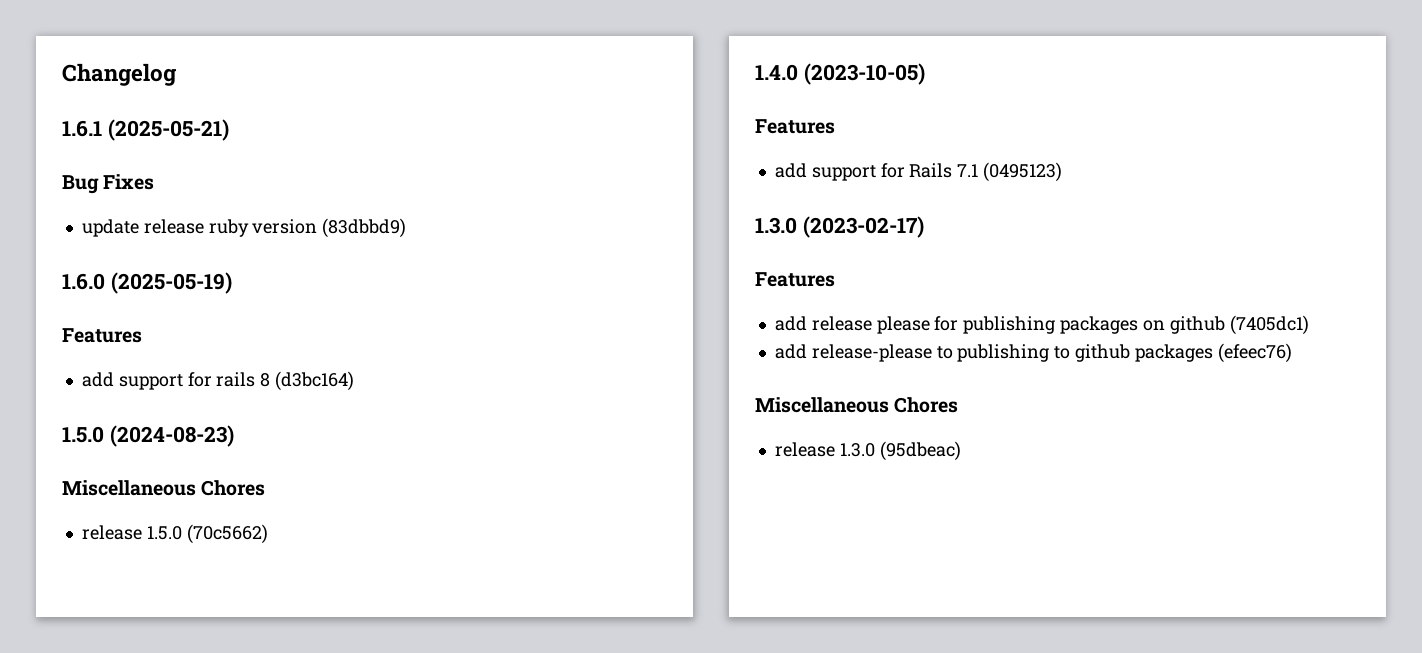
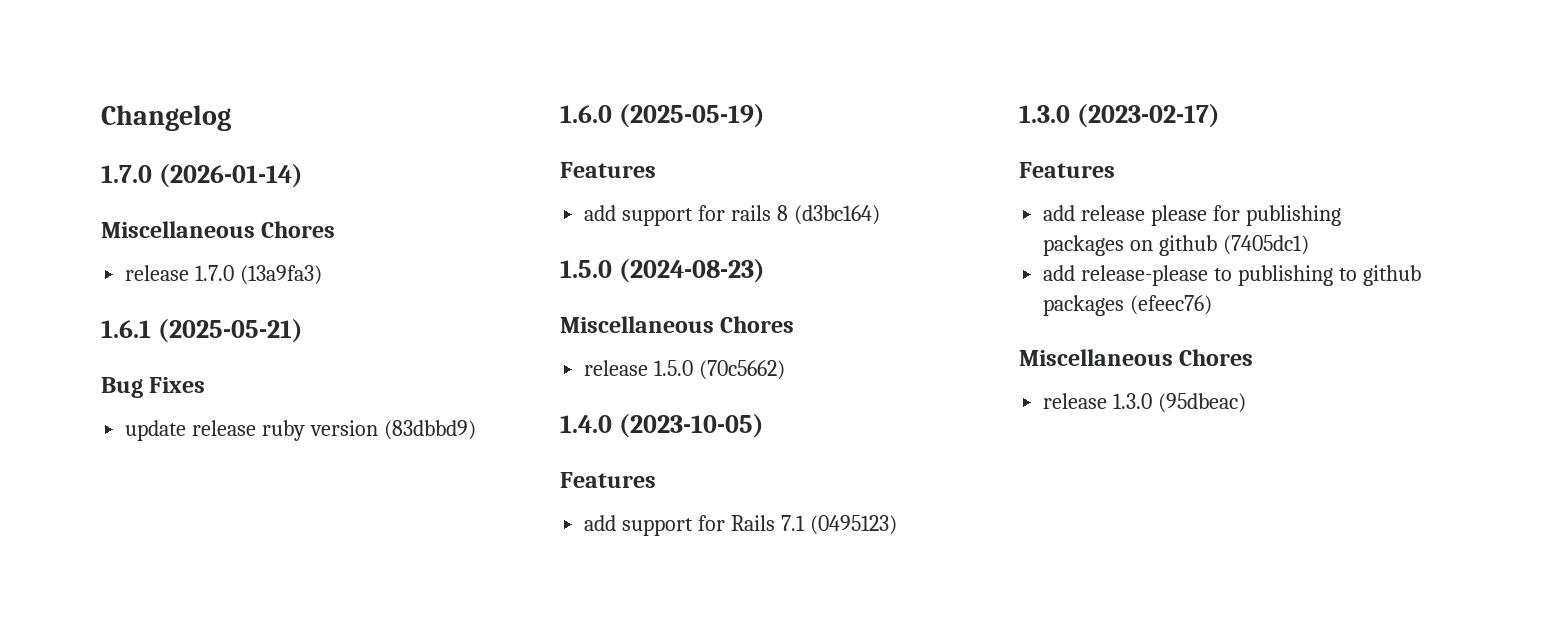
+ 1.7.0 (2026-01-14)
+ Miscellaneous Chores
+ release 1.7.0 (13a9fa3)

